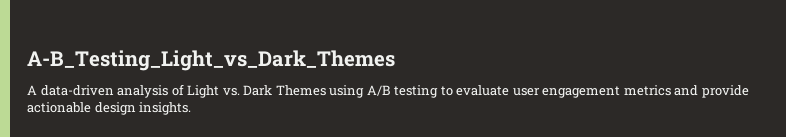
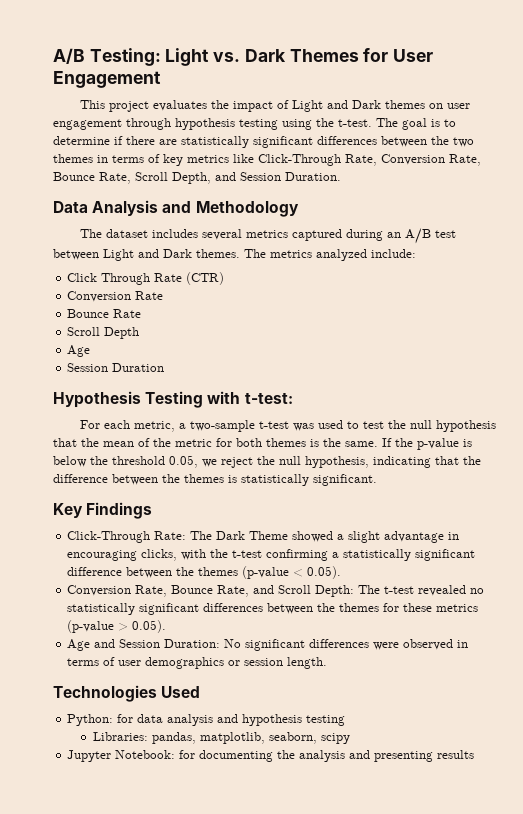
- A-B_Testing_Light_vs_Dark_Themes
- A data-driven analysis of Light vs. Dark Themes using A/B testing to evaluate user engagement metrics and provide actionable design insights.
+ A/B Testing: Light vs. Dark Themes for User Engagement
+ This project evaluates the impact of Light and Dark themes on user engagement through hypothesis testing using the t-test. The goal is to determine if there are statistically significant differences between the two themes in terms of key metrics like Click-Through Rate, Conversion Rate, Bounce Rate, Scroll Depth, and Session Duration.
+ Data Analysis and Methodology
+ The dataset includes several metrics captured during an A/B test between Light and Dark themes. The metrics analyzed include:
+ Click Through Rate (CTR)
+ Conversion Rate
+ Bounce Rate
+ Scroll Depth
+ Age
+ Session Duration
+ Hypothesis Testing with t-test:
+ For each metric, a two-sample t-test was used to test the null hypothesis that the mean of the metric for both themes is the same. If the p-value is below the threshold 0.05, we reject the null hypothesis, indicating that the difference between the themes is statistically significant.
+ Key Findings
+ Click-Through Rate: The Dark Theme showed a slight advantage in encouraging clicks, with the t-test confirming a statistically significant difference between the themes (p-value < 0.05).
+ Conversion Rate, Bounce Rate, and Scroll Depth: The t-test revealed no statistically significant differences between the themes for these metrics (p-value > 0.05).
+ Age and Session Duration: No significant differences were observed in terms of user demographics or session length.
+ Technologies Used
+ Python: for data analysis and hypothesis testing
+ Libraries: pandas, matplotlib, seaborn, scipy
+ Jupyter Notebook: for documenting the analysis and presenting results

